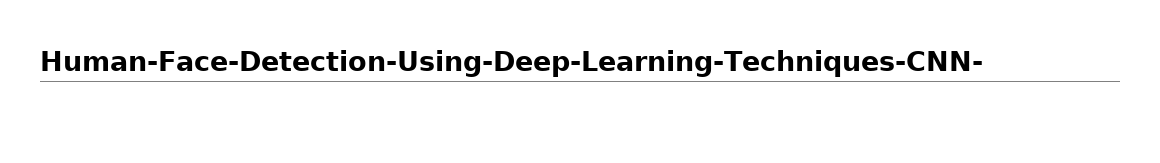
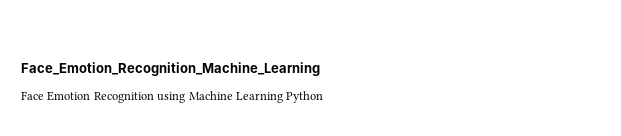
- Human-Face-Detection-Using-Deep-Learning-Techniques-CNN-
+ Face_Emotion_Recognition_Machine_Learning
+ Face Emotion Recognition using Machine Learning Python

